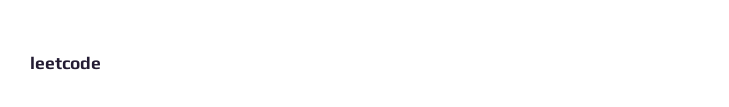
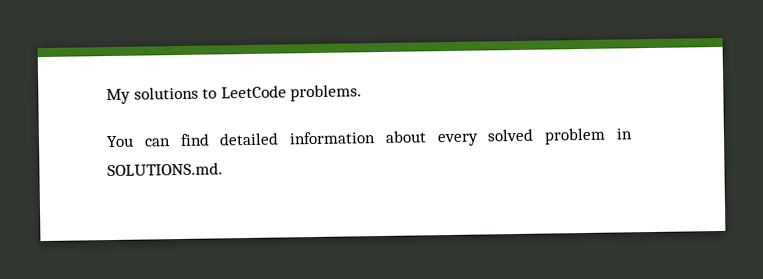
- leetcode
+ My solutions to LeetCode problems.
+ You can find detailed information about every solved problem in SOLUTIONS.md.

